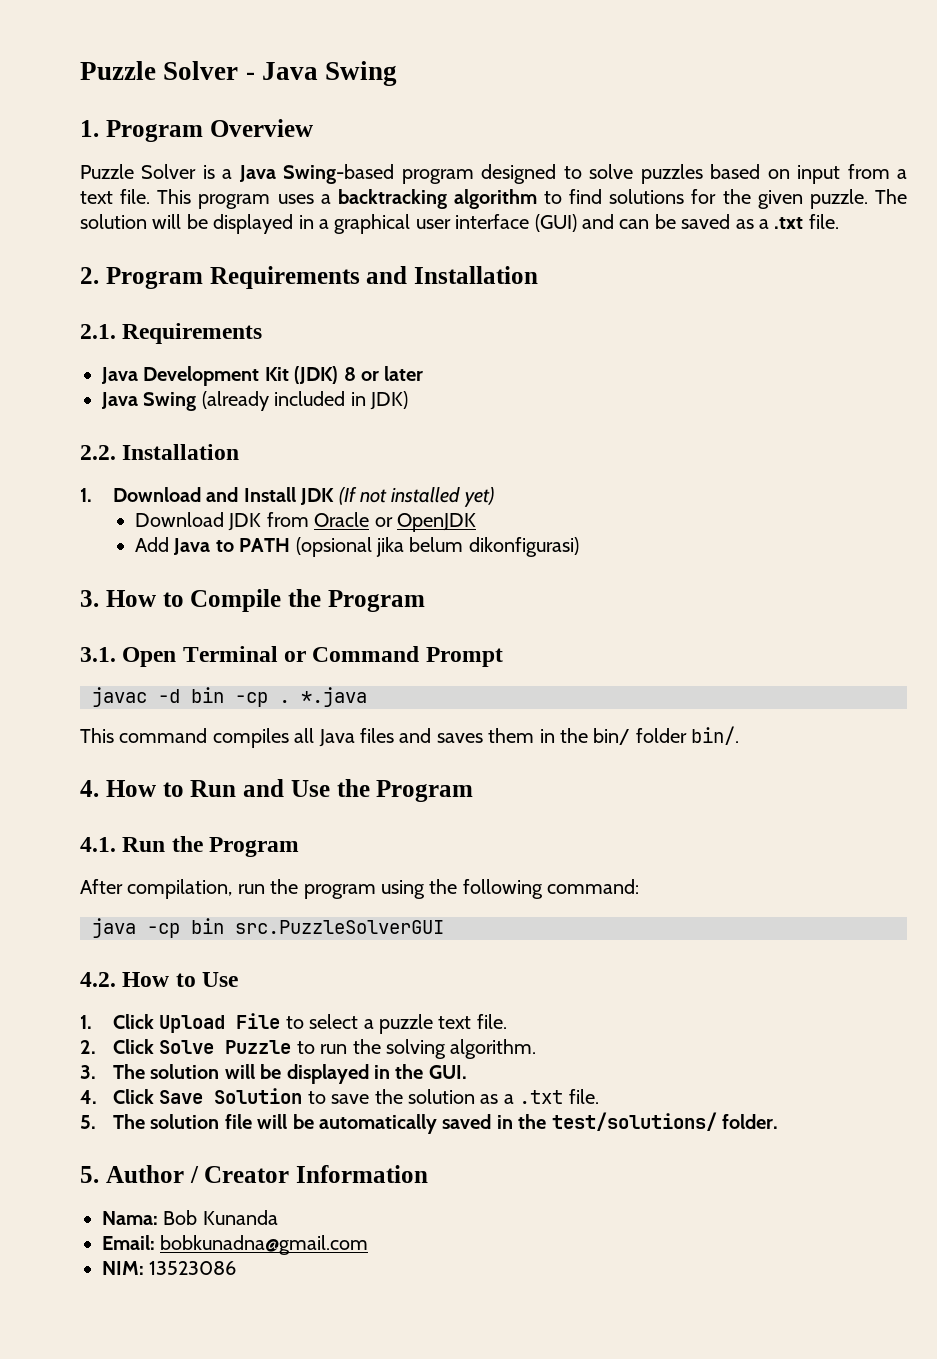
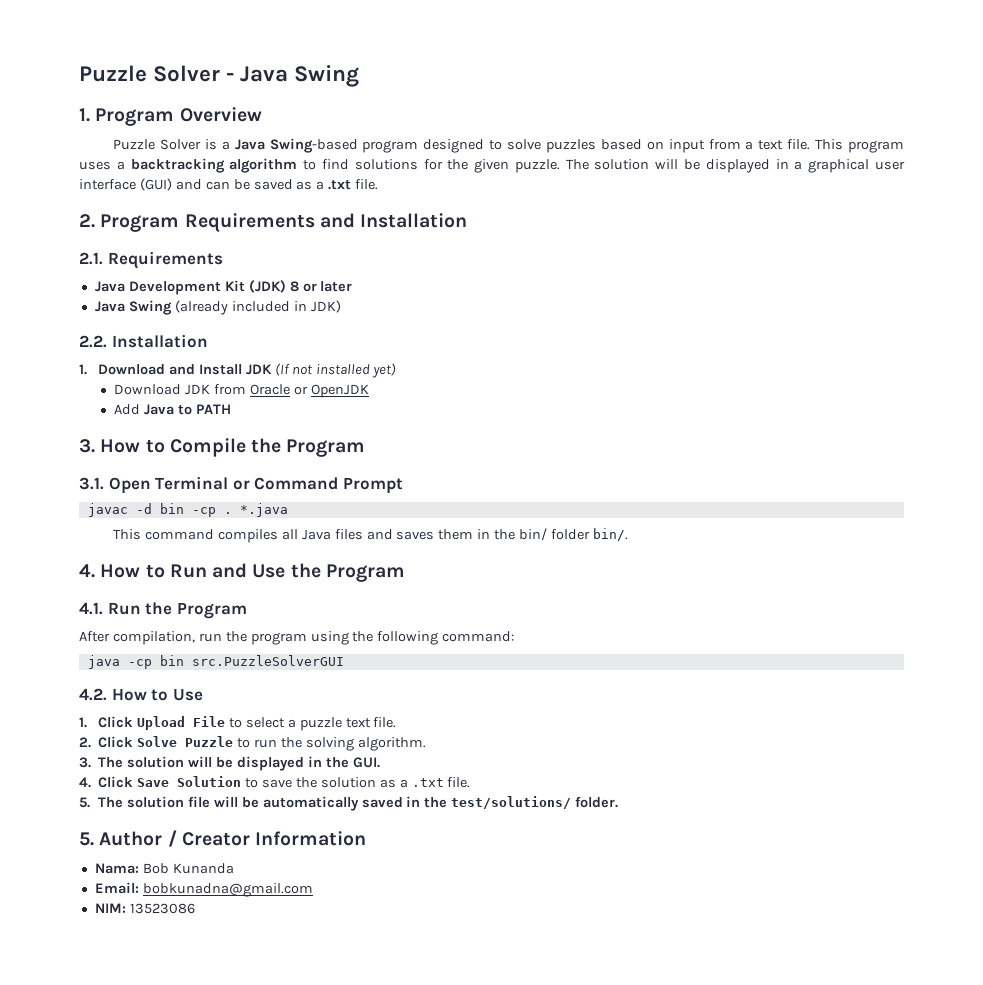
- Add Java to PATH (opsional jika belum dikonfigurasi)
+ Add Java to PATH

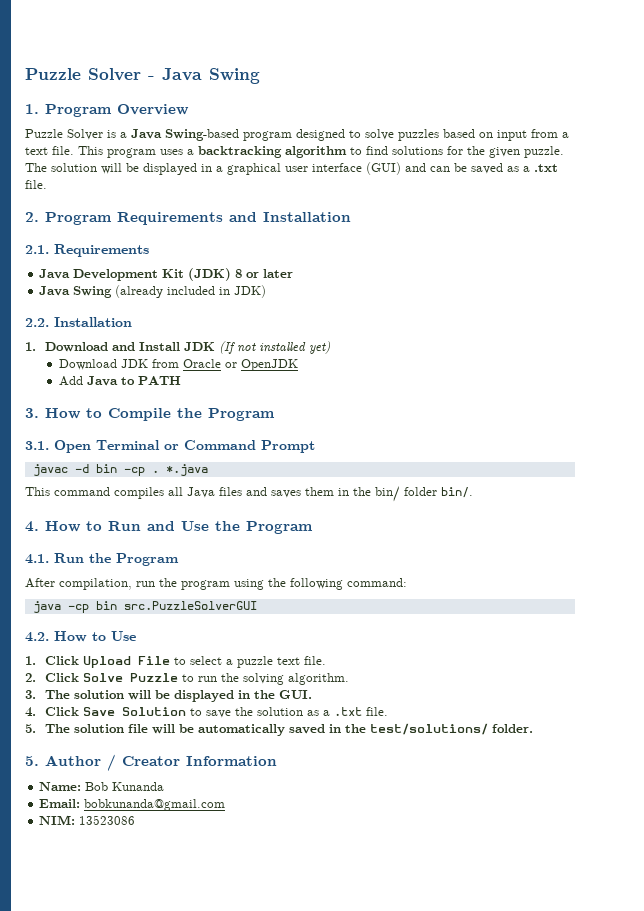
- Nama: Bob Kunanda
+ Name: Bob Kunanda
- Email: bobkunadna@gmail.com
+ Email: bobkunanda@gmail.com

